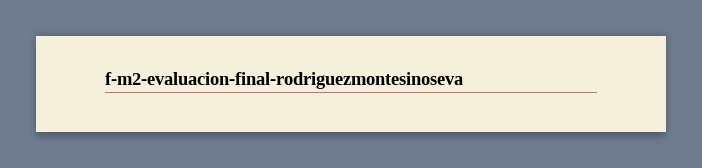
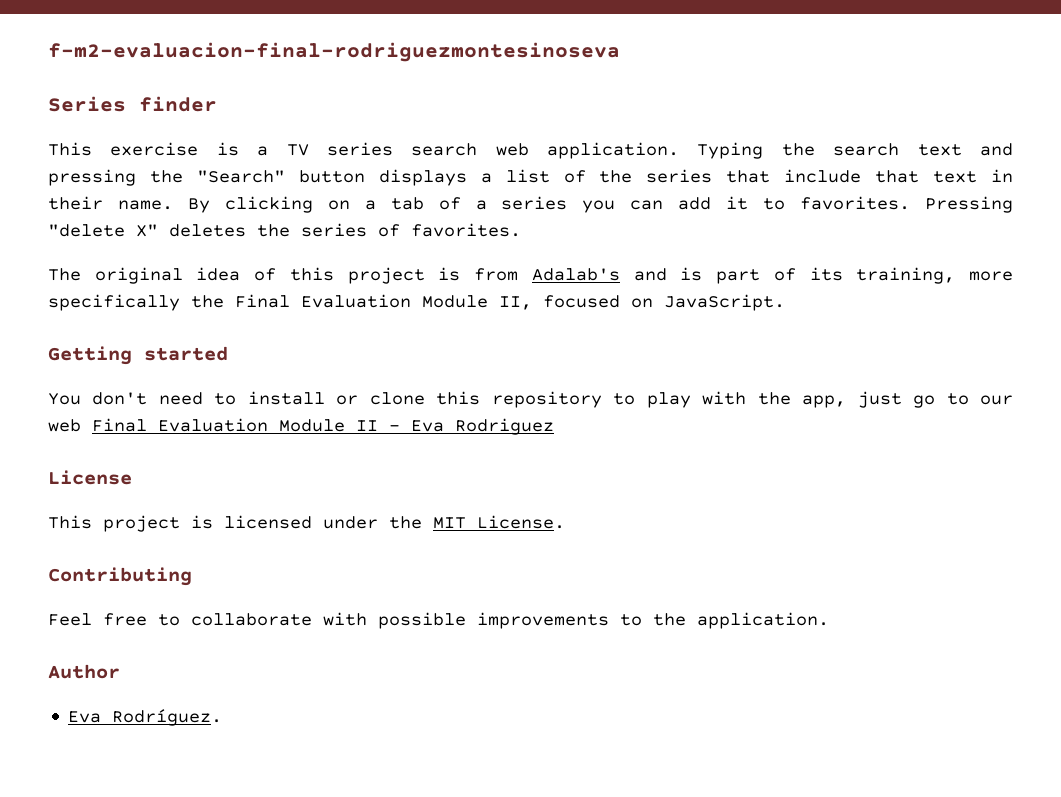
+ Series finder
+ This exercise is a TV series search web application. Typing the search text and pressing the "Search" button displays a list of the series that include that text in their name. By clicking on a tab of a series you can add it to favorites. Pressing "delete X" deletes the series of favorites.
+ The original idea of this project is from Adalab's and is part of its training, more specifically the Final Evaluation Module II, focused on JavaScript.
+ Getting started
+ You don't need to install or clone this repository to play with the app, just go to our web Final Evaluation Module II - Eva Rodriguez
+ License
+ This project is licensed under the MIT License.
+ Contributing
+ Feel free to collaborate with possible improvements to the application.
+ Author
+ Eva Rodríguez.

